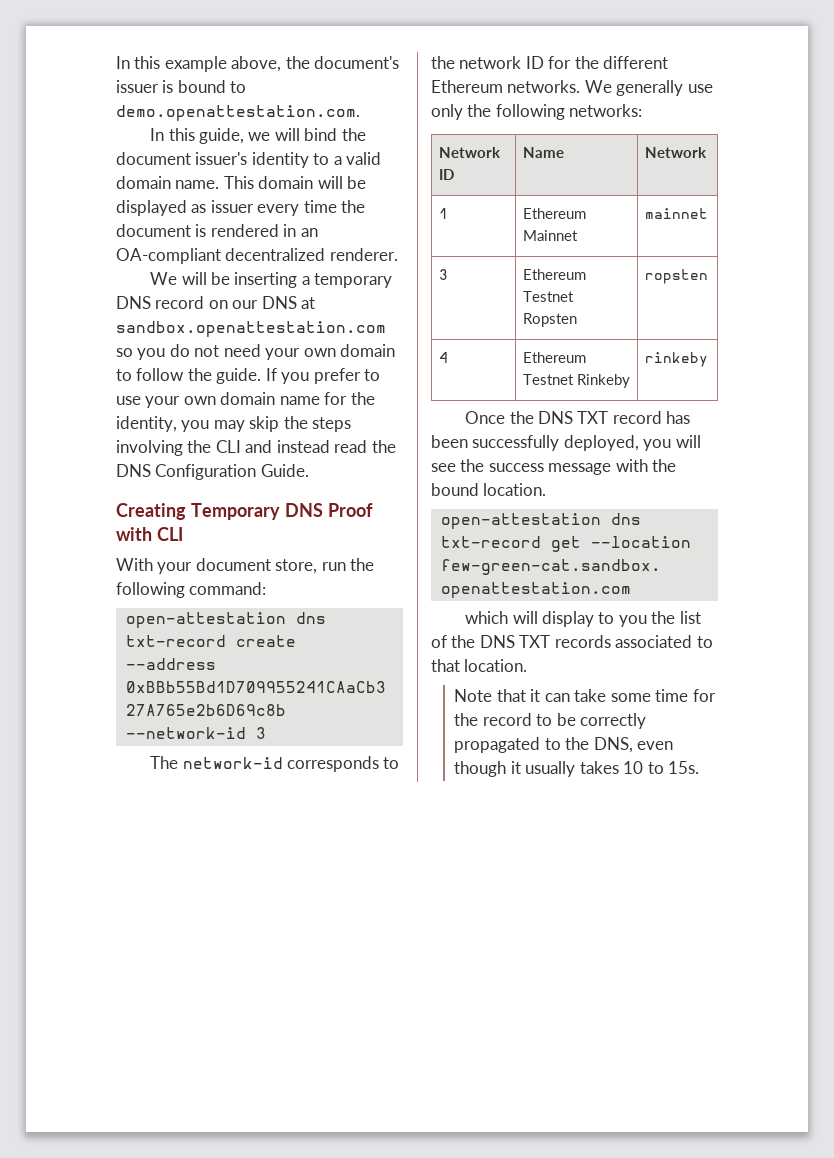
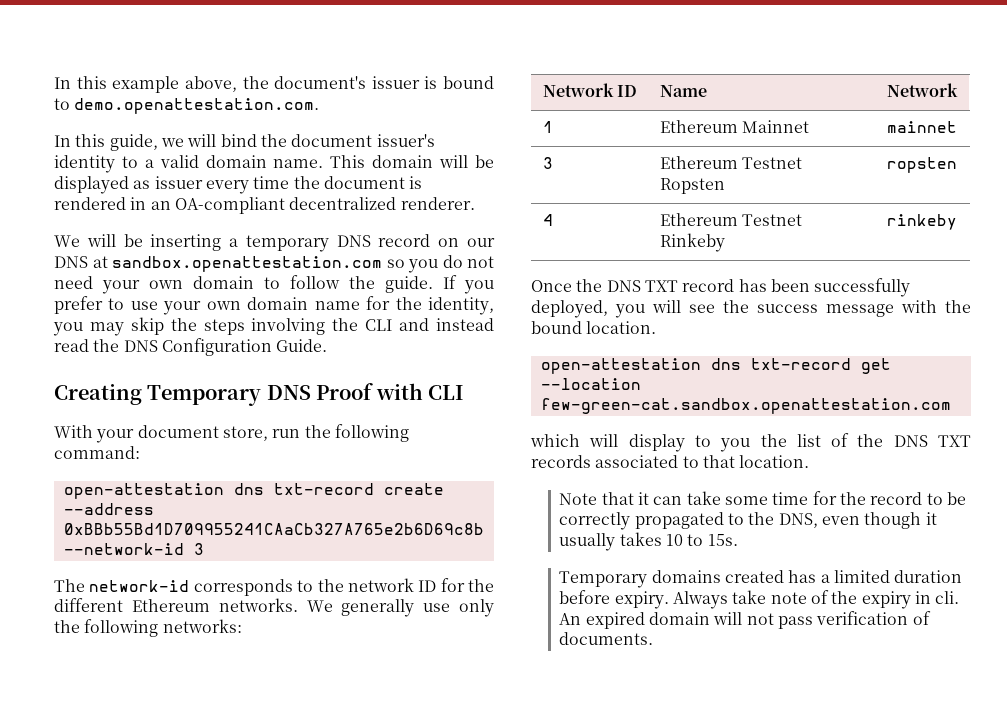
+ Temporary domains created has a limited duration before expiry. Always take note of the expiry in cli. An expired domain will not pass verification of documents.

